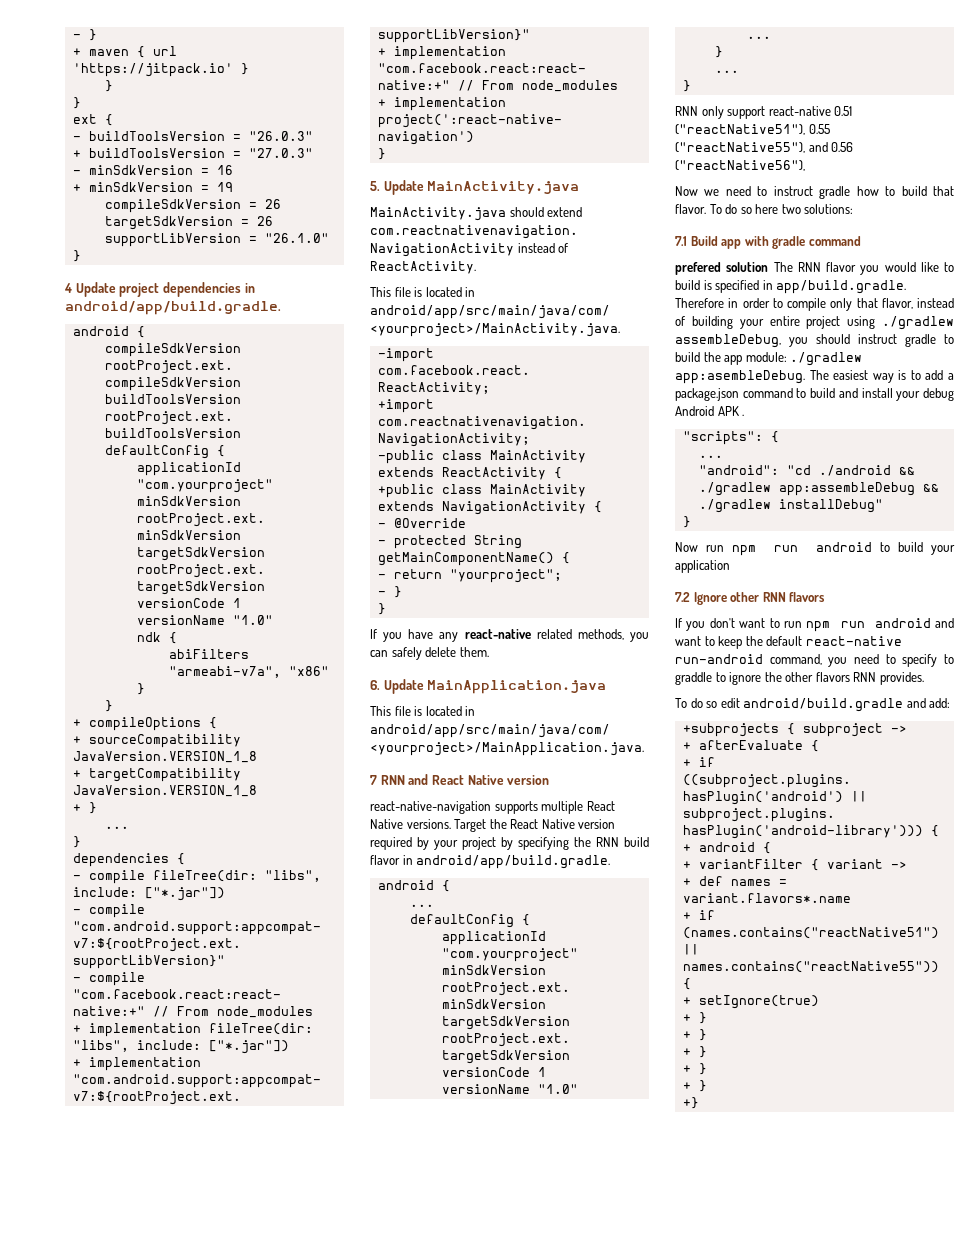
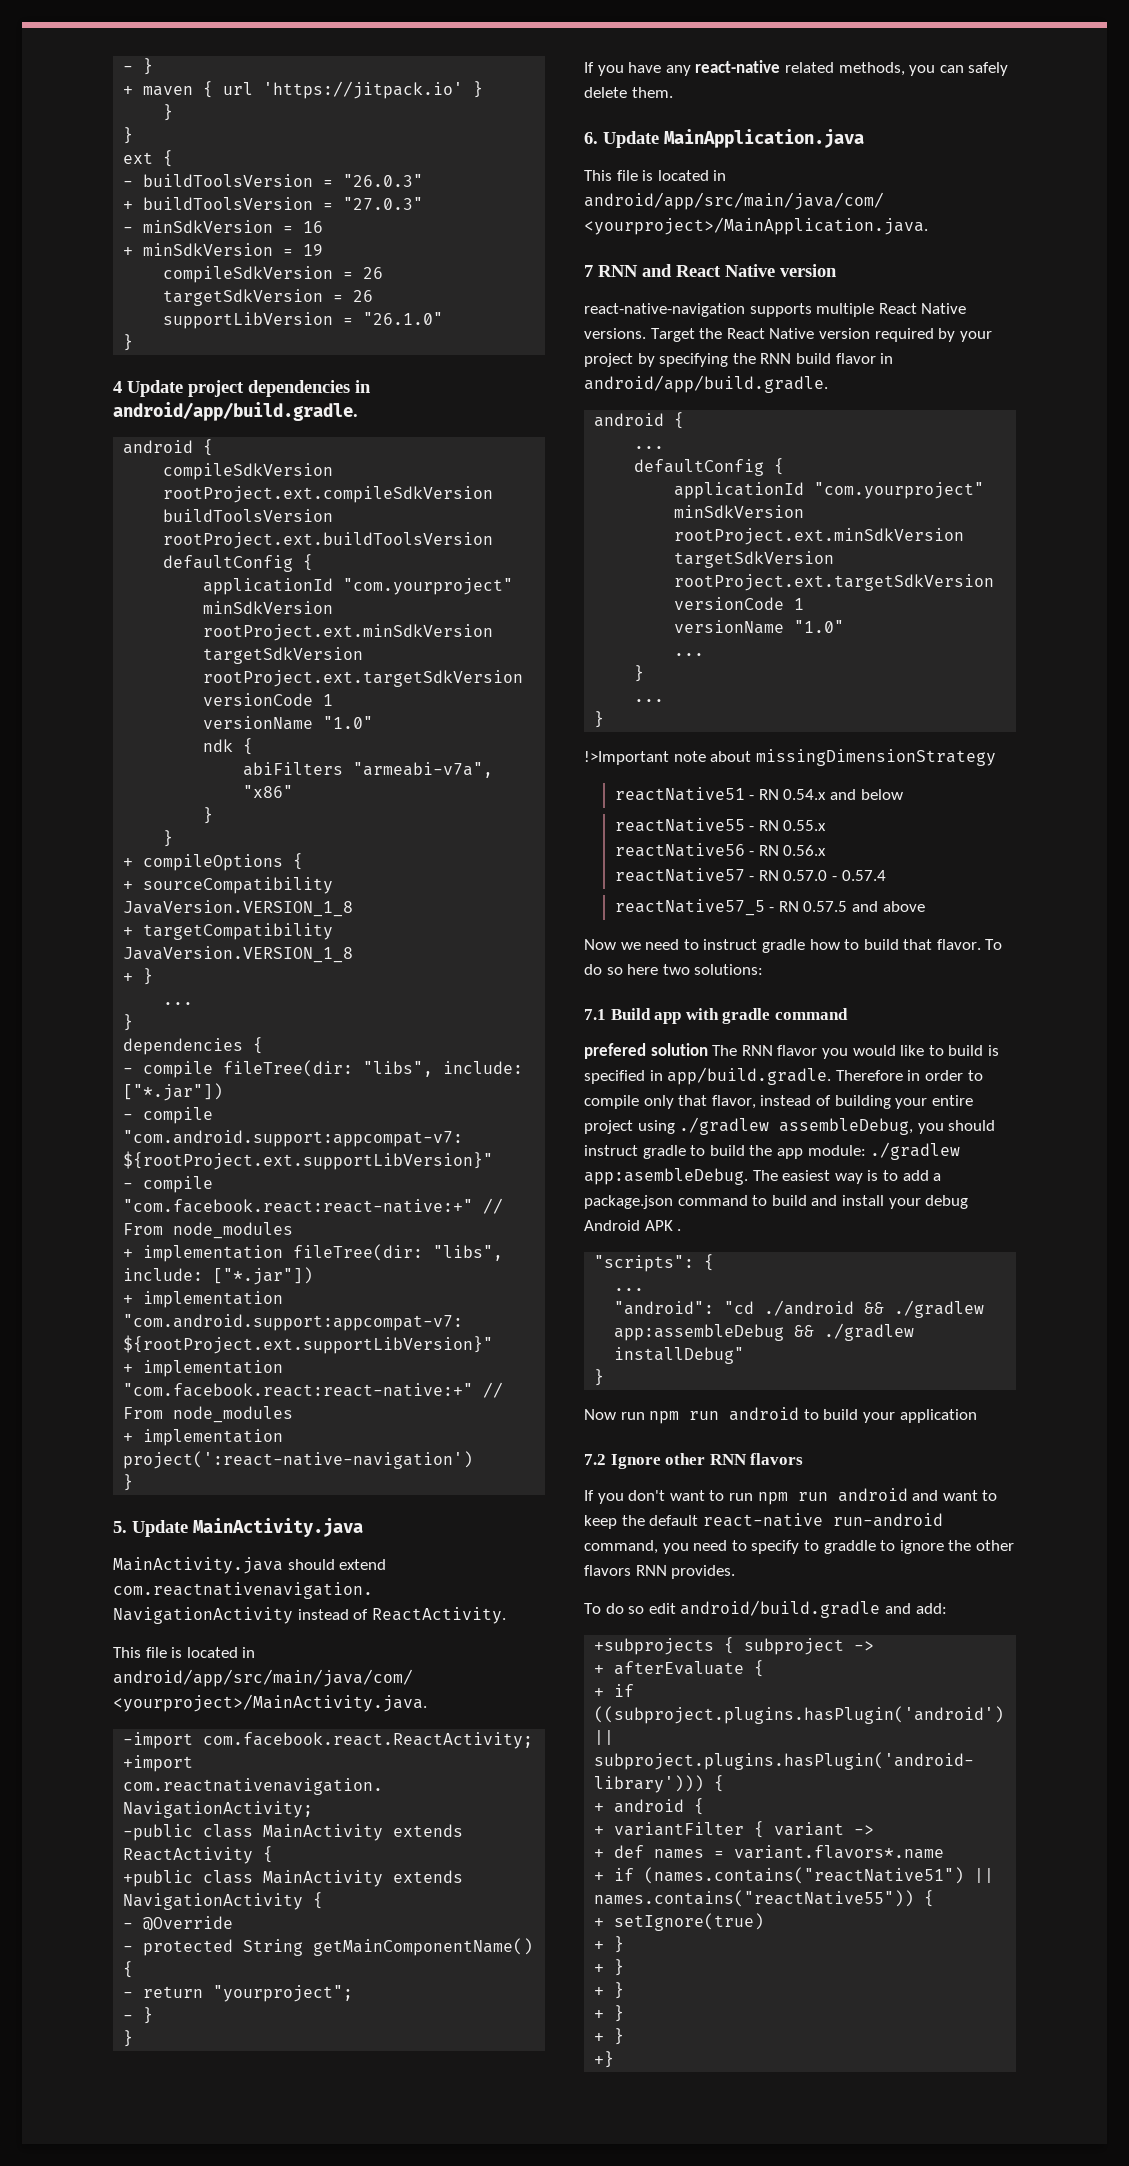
- RNN only support react-native 0.51 ("reactNative51"), 0.55 ("reactNative55"), and 0.56 ("reactNative56"),
+ !>Important note about missingDimensionStrategy
+ reactNative51 - RN 0.54.x and below
+ reactNative55 - RN 0.55.x
+ reactNative56 - RN 0.56.x
+ reactNative57 - RN 0.57.0 - 0.57.4
+ reactNative57_5 - RN 0.57.5 and above

